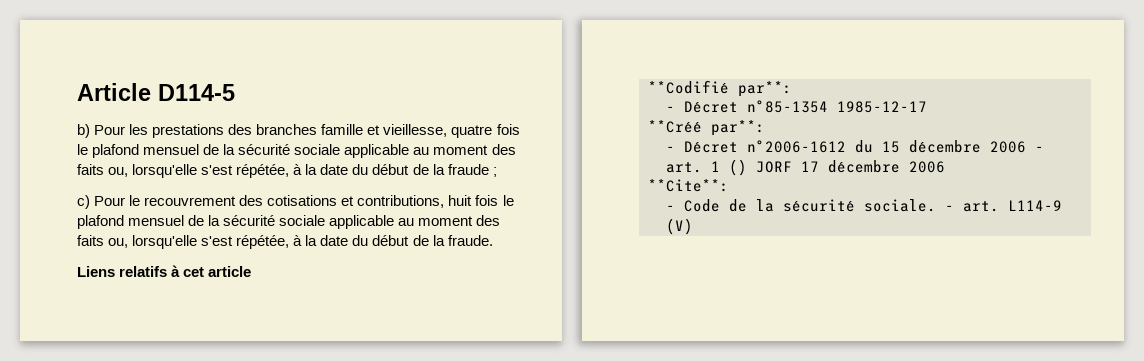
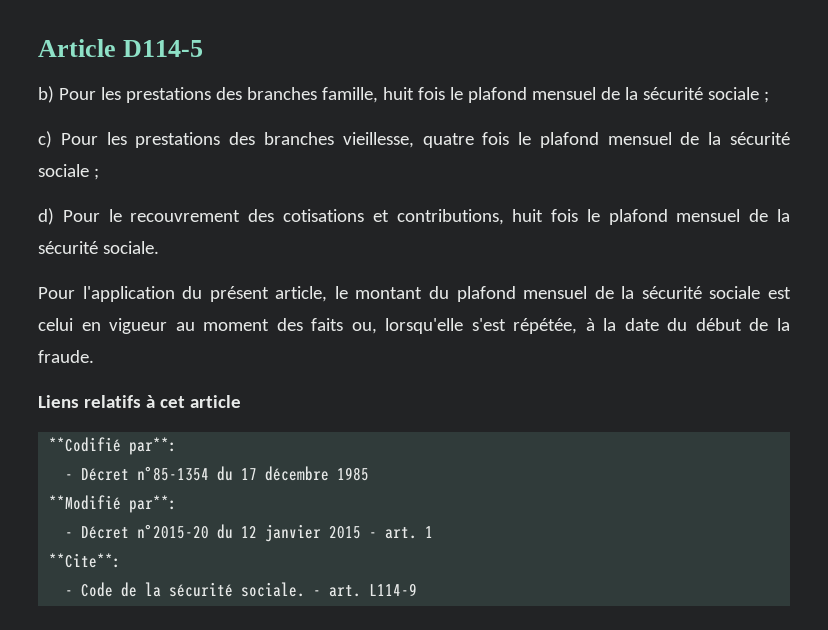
- b) Pour les prestations des branches famille et vieillesse, quatre fois le plafond mensuel de la sécurité sociale applicable au moment des faits ou, lorsqu'elle s'est répétée, à la date du début de la fraude ;
- c) Pour le recouvrement des cotisations et contributions, huit fois le plafond mensuel de la sécurité sociale applicable au moment des faits ou, lorsqu'elle s'est répétée, à la date du début de la fraude.
+ b) Pour les prestations des branches famille, huit fois le plafond mensuel de la sécurité sociale ;
+ c) Pour les prestations des branches vieillesse, quatre fois le plafond mensuel de la sécurité sociale ;
+ d) Pour le recouvrement des cotisations et contributions, huit fois le plafond mensuel de la sécurité sociale.
+ Pour l'application du présent article, le montant du plafond mensuel de la sécurité sociale est celui en vigueur au moment des faits ou, lorsqu'elle s'est répétée, à la date du début de la fraude.
- - Décret n°85-1354 1985-12-17
- **Créé par**:
- - Décret n°2006-1612 du 15 décembre 2006 - art. 1 () JORF 17 décembre 2006
+ - Décret n°85-1354 du 17 décembre 1985
+ **Modifié par**:
+ - Décret n°2015-20 du 12 janvier 2015 - art. 1
- - art. L114-9 (V)
+ - art. L114-9

